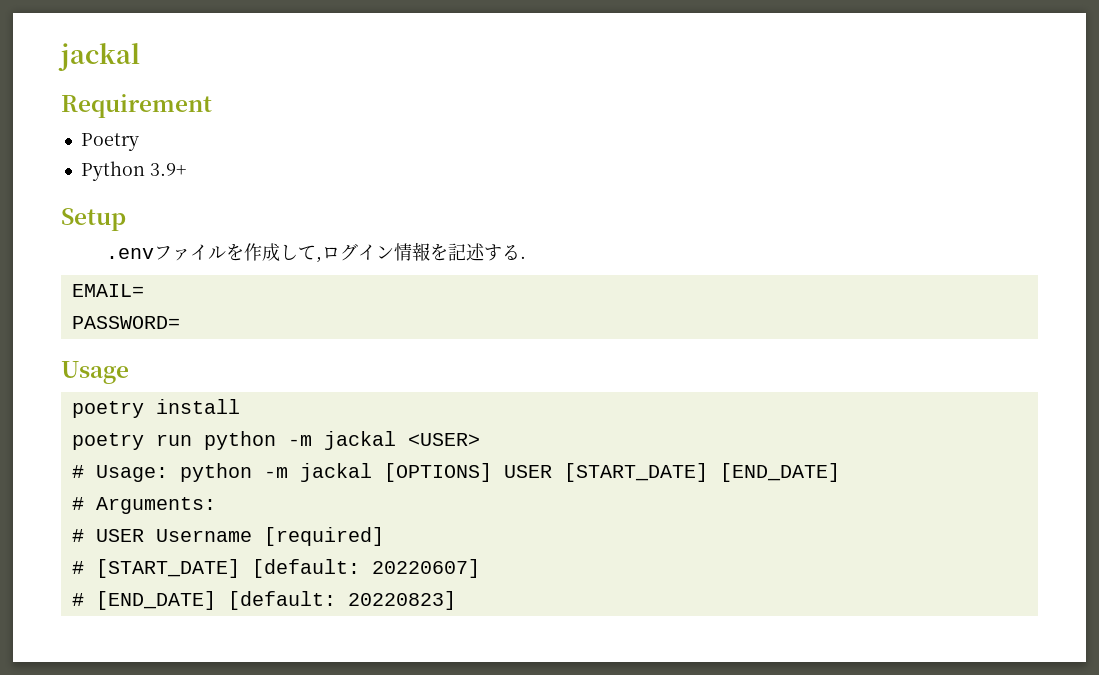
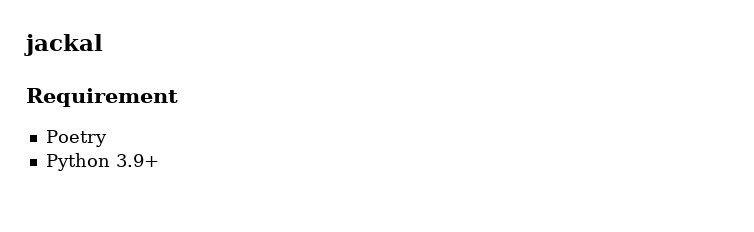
- Setup
- .envファイルを作成して,ログイン情報を記述する.
- EMAIL=
- PASSWORD=
- Usage
- poetry install
- poetry run python -m jackal <USER>
- # Usage: python -m jackal [OPTIONS] USER [START_DATE] [END_DATE]
- # Arguments:
- # USER Username [required]
- # [START_DATE] [default: 20220607]
- # [END_DATE] [default: 20220823]

